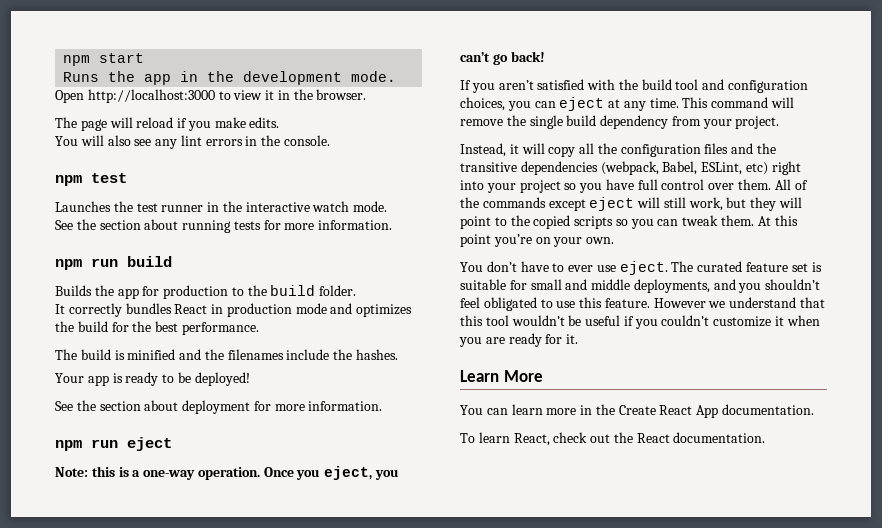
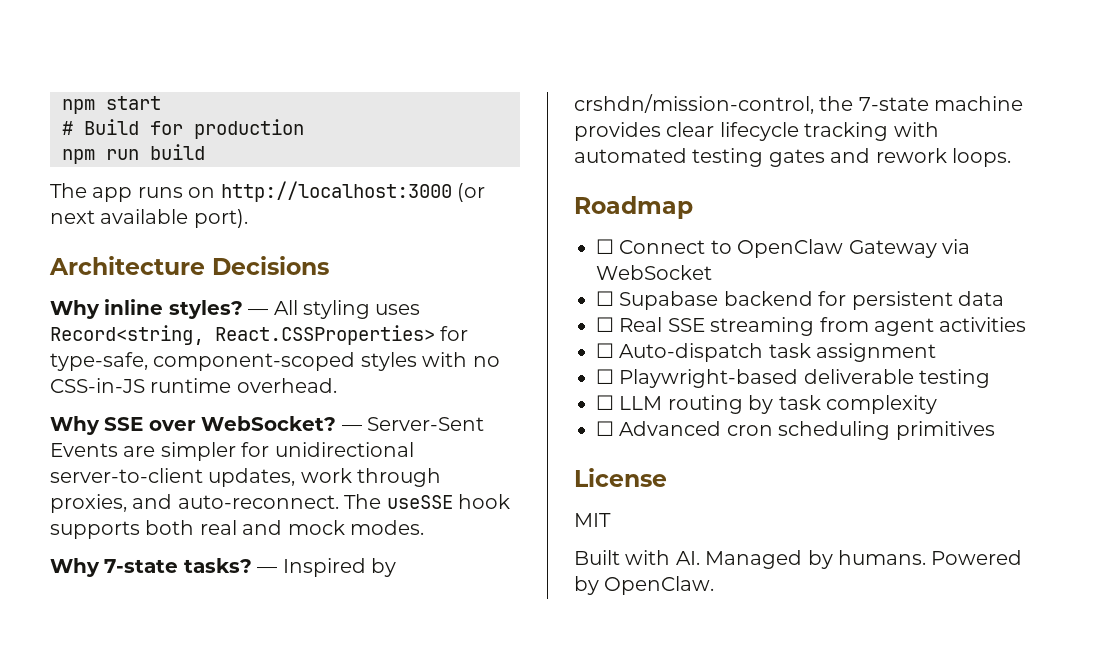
- Runs the app in the development mode.
- Open http://localhost:3000 to view it in the browser.
- The page will reload if you make edits.
- You will also see any lint errors in the console.
- npm test
- Launches the test runner in the interactive watch mode.
- See the section about running tests for more information.
+ # Build for production
  npm run build
- Builds the app for production to the build folder.
- It correctly bundles React in production mode and optimizes the build for the best performance.
- The build is minified and the filenames include the hashes.
- Your app is ready to be deployed!
- See the section about deployment for more information.
- npm run eject
- Note: this is a one-way operation. Once you eject, you can’t go back!
- If you aren’t satisfied with the build tool and configuration choices, you can eject at any time. This command will remove the single build dependency from your project.
- Instead, it will copy all the configuration files and the transitive dependencies (webpack, Babel, ESLint, etc) right into your project so you have full control over them. All of the commands except eject will still work, but they will point to the copied scripts so you can tweak them. At this point you’re on your own.
- You don’t have to ever use eject. The curated feature set is suitable for small and middle deployments, and you shouldn’t feel obligated to use this feature. However we understand that this tool wouldn’t be useful if you couldn’t customize it when you are ready for it.
- Learn More
- You can learn more in the Create React App documentation.
- To learn React, check out the React documentation.
+ The app runs on http://localhost:3000 (or next available port).
+ Architecture Decisions
+ Why inline styles? — All styling uses Record<string, React.CSSProperties> for type-safe, component-scoped styles with no CSS-in-JS runtime overhead.
+ Why SSE over WebSocket? — Server-Sent Events are simpler for unidirectional server-to-client updates, work through proxies, and auto-reconnect. The useSSE hook supports both real and mock modes.
+ Why 7-state tasks? — Inspired by crshdn/mission-control, the 7-state machine provides clear lifecycle tracking with automated testing gates and rework loops.
+ Roadmap
+ ☐ Connect to OpenClaw Gateway via WebSocket
+ ☐ Supabase backend for persistent data
+ ☐ Real SSE streaming from agent activities
+ ☐ Auto-dispatch task assignment
+ ☐ Playwright-based deliverable testing
+ ☐ LLM routing by task complexity
+ ☐ Advanced cron scheduling primitives
+ License
+ MIT
+ Built with AI. Managed by humans. Powered by OpenClaw.

